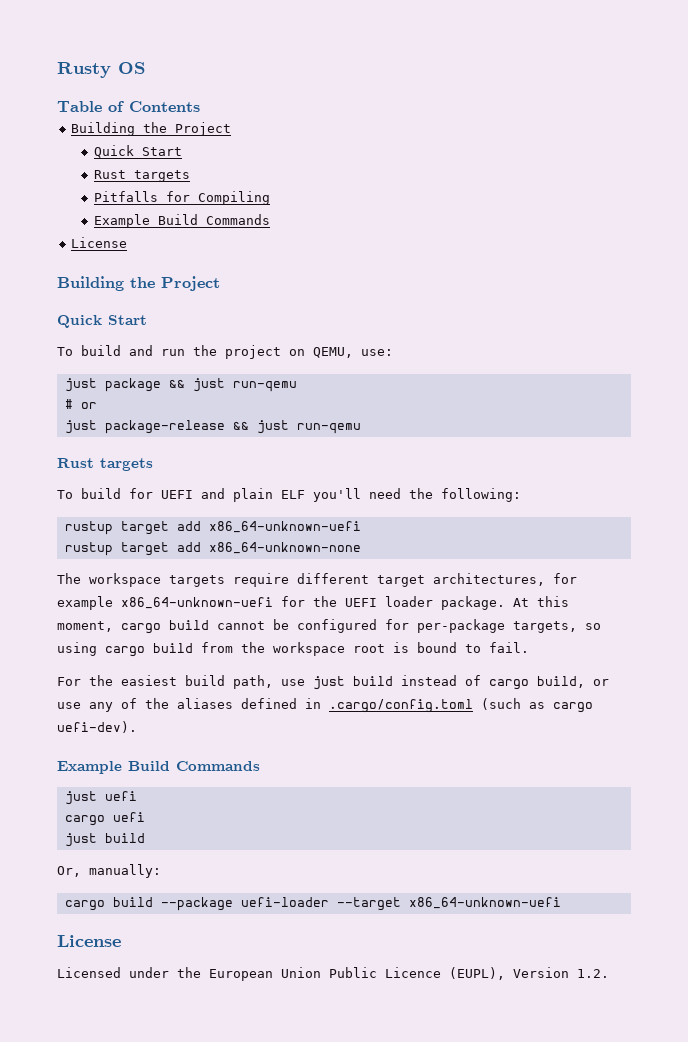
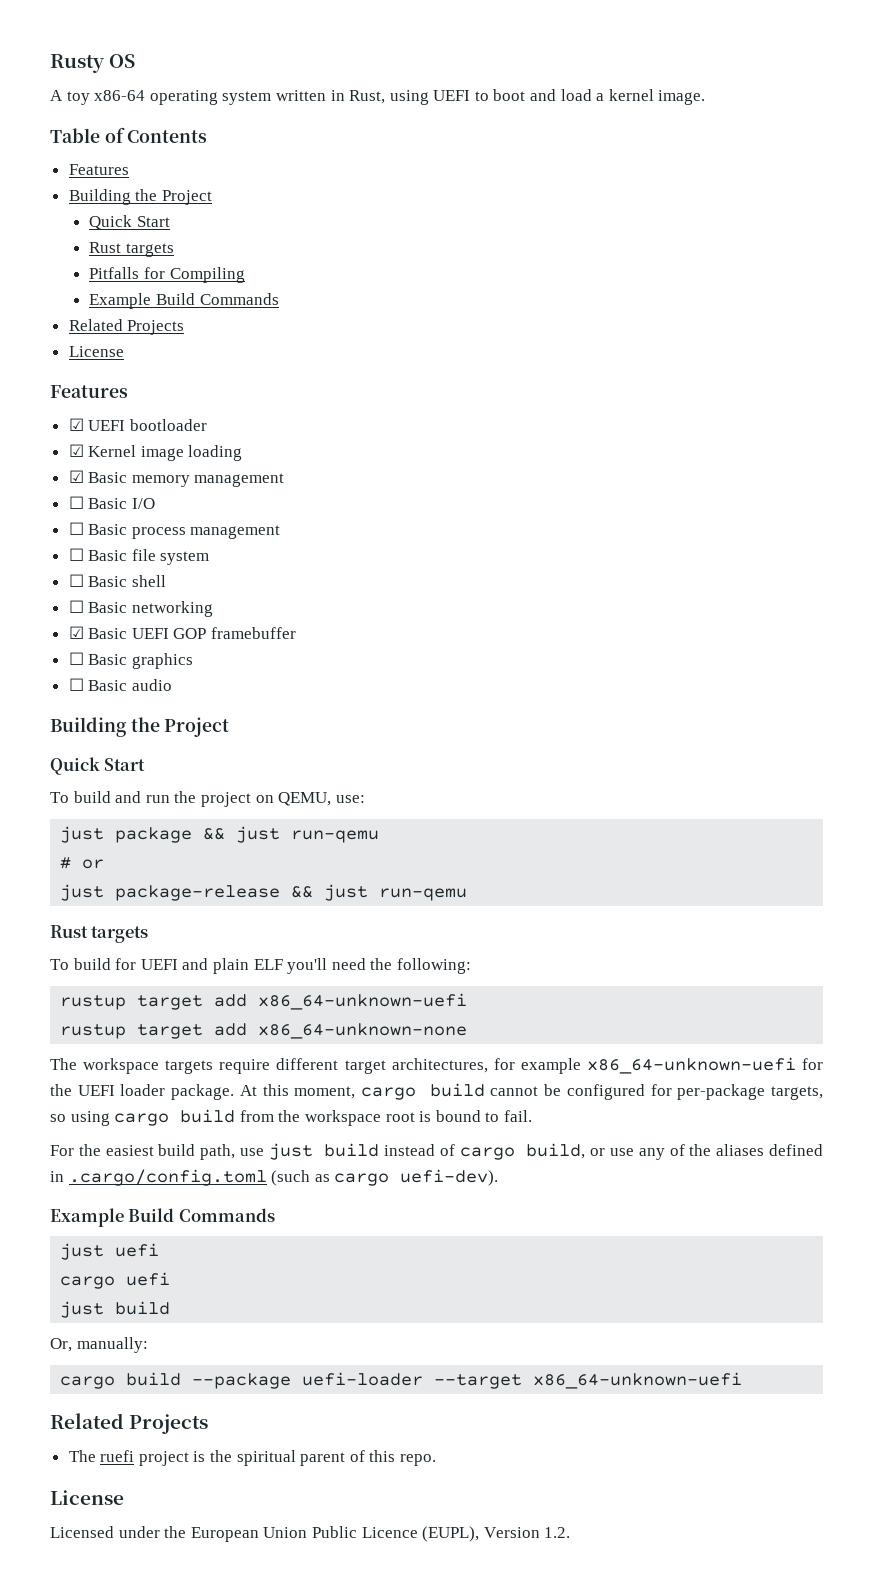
+ A toy x86-64 operating system written in Rust, using UEFI to boot and load a kernel image.
  Table of Contents
+ Features
  Pitfalls for Compiling
  Example Build Commands
+ Related Projects
  License
+ Features
+ ☑ UEFI bootloader
+ ☑ Kernel image loading
+ ☑ Basic memory management
+ ☐ Basic I/O
+ ☐ Basic process management
+ ☐ Basic file system
+ ☐ Basic shell
+ ☐ Basic networking
+ ☑ Basic UEFI GOP framebuffer
+ ☐ Basic graphics
+ ☐ Basic audio
  cargo build --package uefi-loader --target x86_64-unknown-uefi
+ Related Projects
+ The ruefi project is the spiritual parent of this repo.

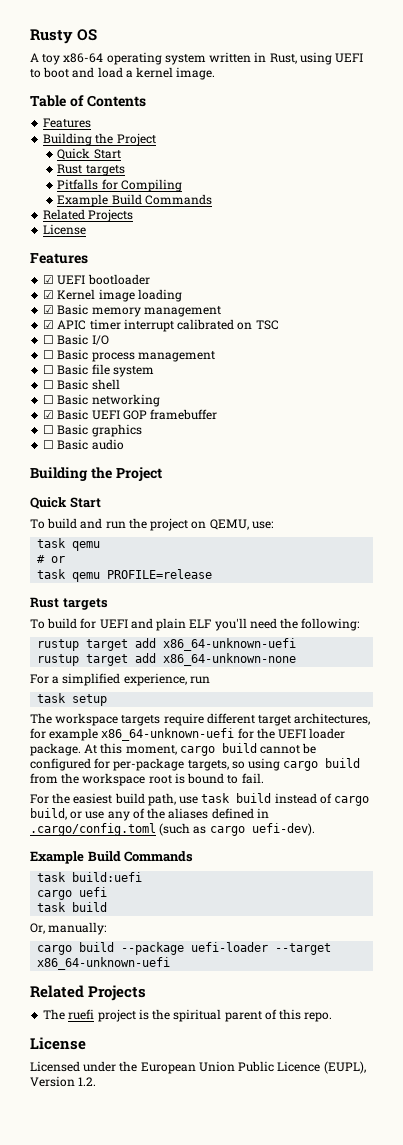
+ ☑ APIC timer interrupt calibrated on TSC
  To build and run the project on QEMU, use:
- just package && just run-qemu
+ task qemu
  # or
- just package-release && just run-qemu
+ task qemu PROFILE=release
+ For a simplified experience, run
+ task setup
- For the easiest build path, use just build instead of cargo build, or use any of the aliases defined in .cargo/config.toml (such as cargo uefi-dev).
+ For the easiest build path, use task build instead of cargo build, or use any of the aliases defined in .cargo/config.toml (such as cargo uefi-dev).
- just uefi
+ task build:uefi
  cargo uefi
- just build
+ task build

